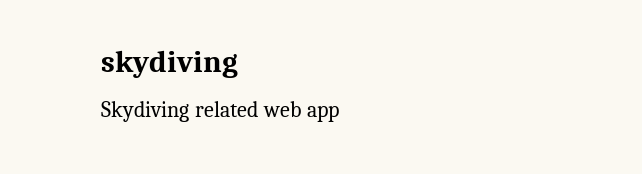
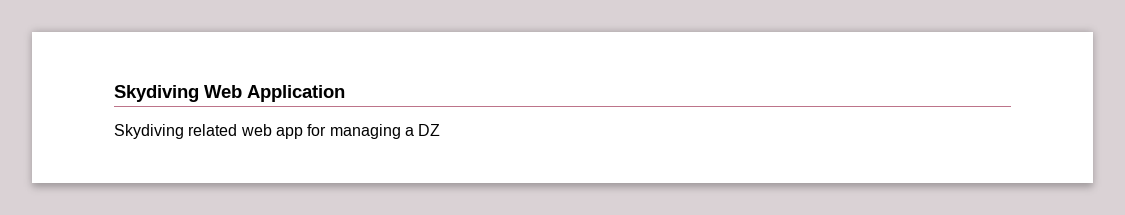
- skydiving
+ Skydiving Web Application
- Skydiving related web app
+ Skydiving related web app for managing a DZ

